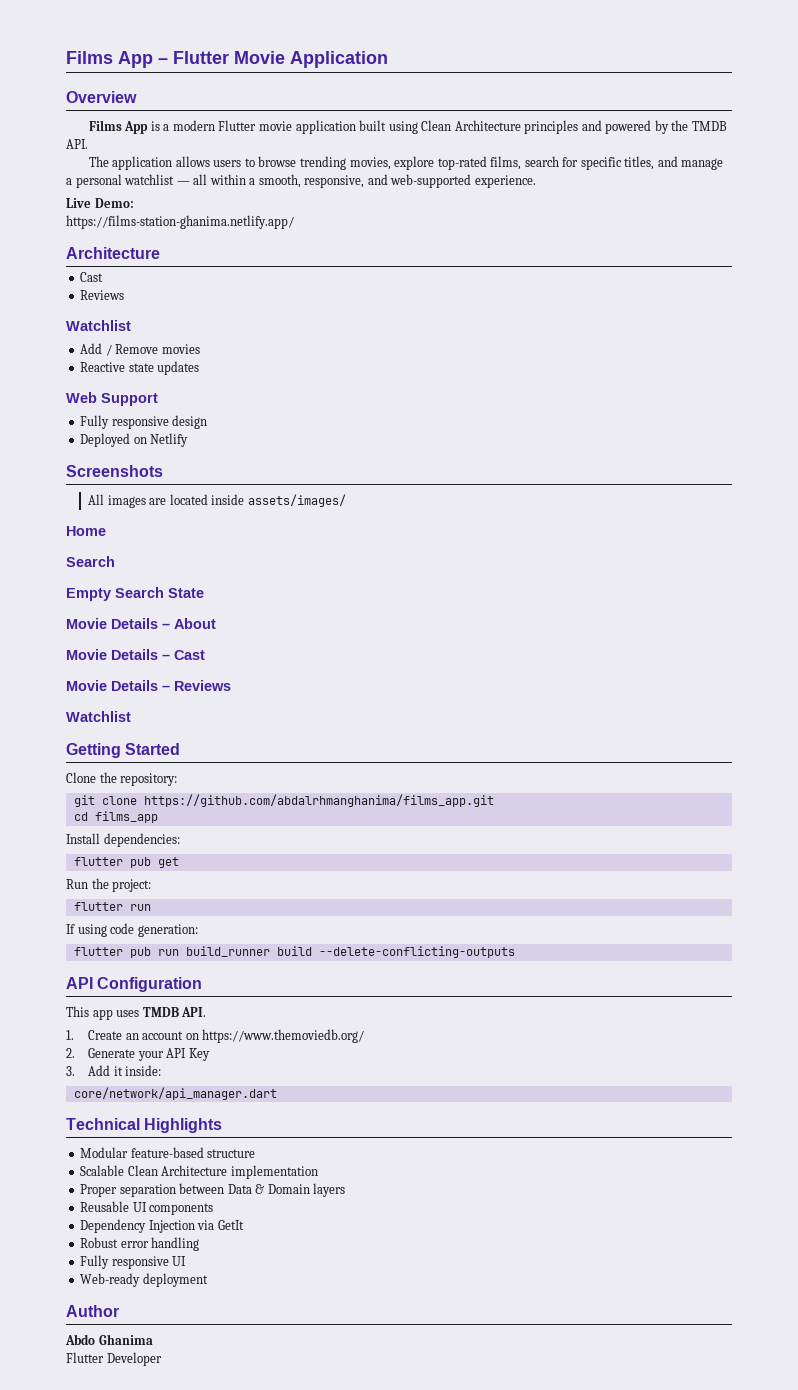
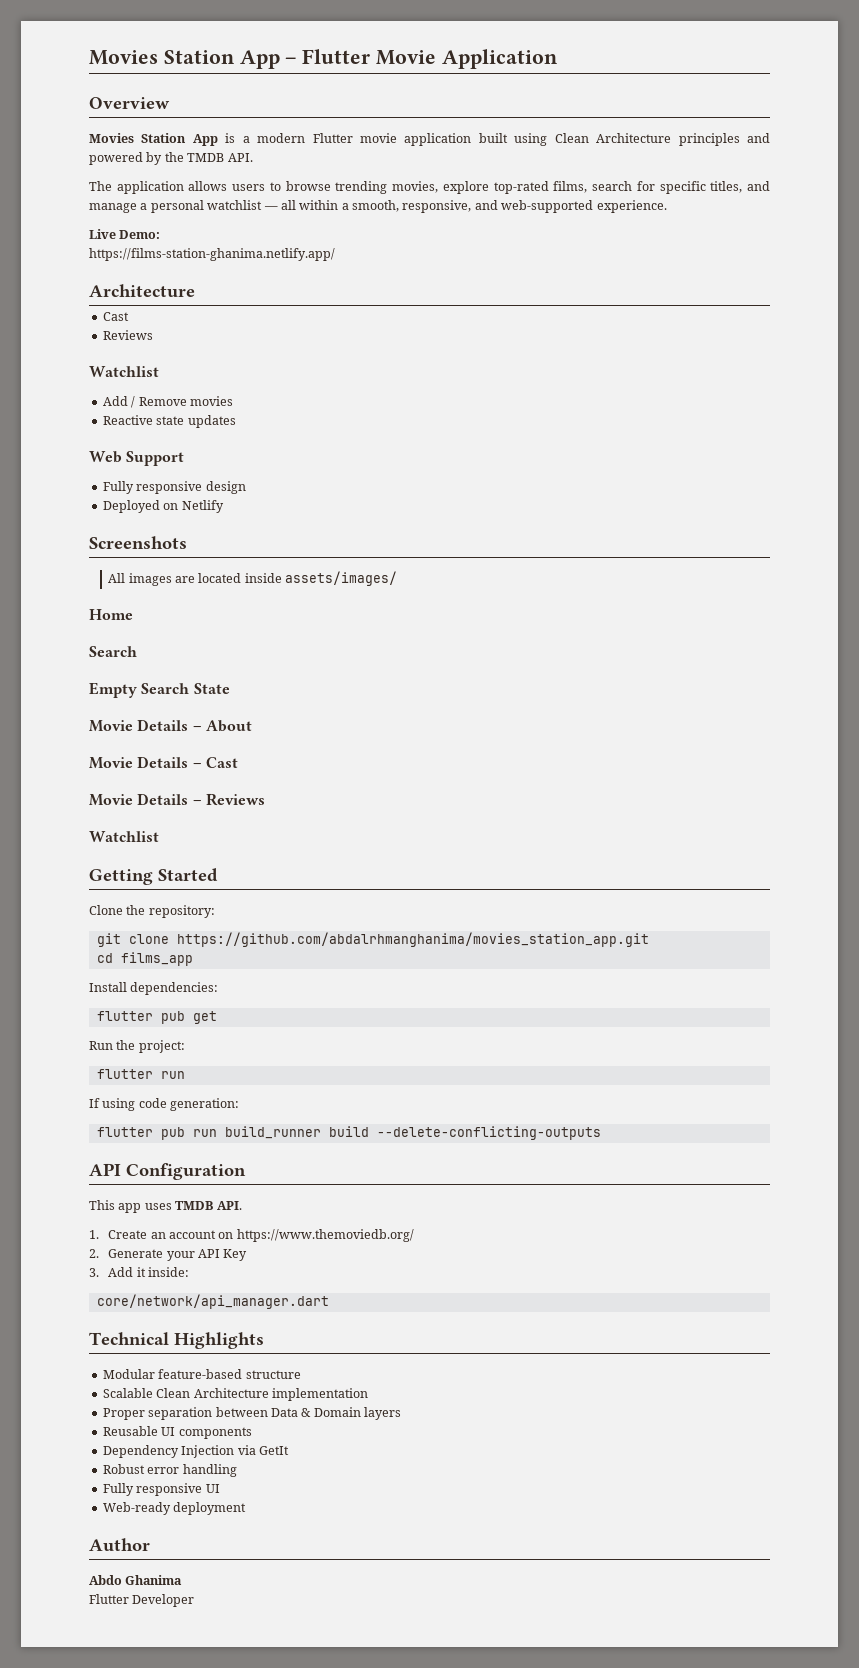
- Films App – Flutter Movie Application
+ Movies Station App – Flutter Movie Application
- Films App is a modern Flutter movie application built using Clean Architecture principles and powered by the TMDB API.
+ Movies Station App is a modern Flutter movie application built using Clean Architecture principles and powered by the TMDB API.
- git clone https://github.com/abdalrhmanghanima/films_app.git
+ git clone https://github.com/abdalrhmanghanima/movies_station_app.git

